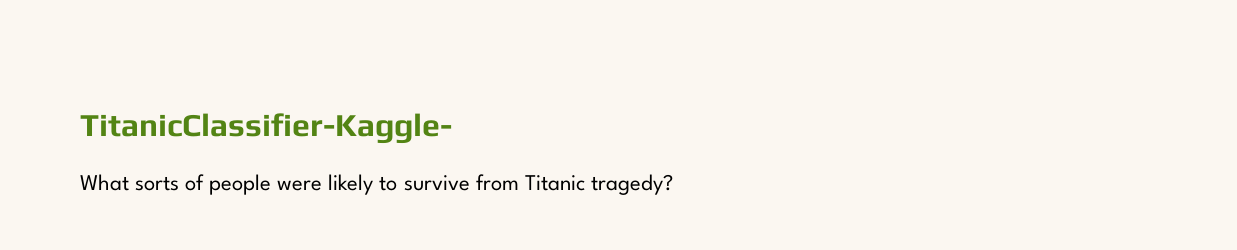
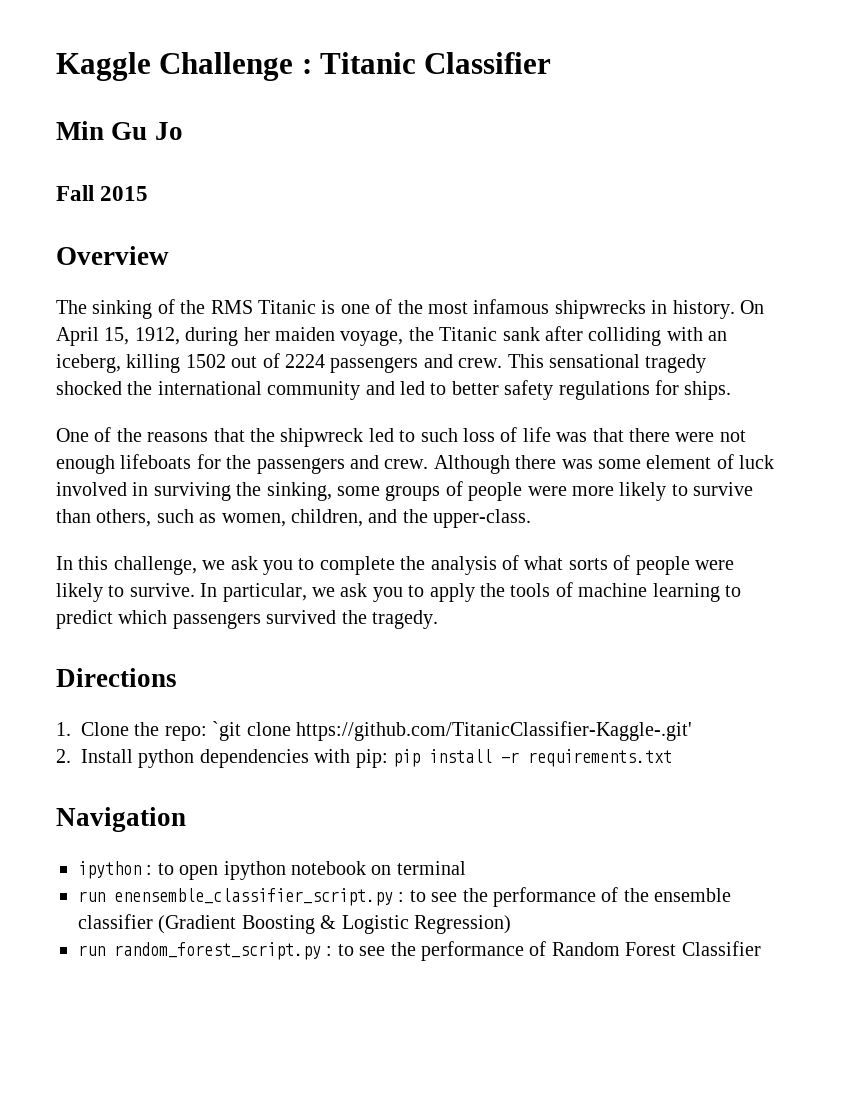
- TitanicClassifier-Kaggle-
- What sorts of people were likely to survive from Titanic tragedy?
+ Kaggle Challenge : Titanic Classifier
+ Min Gu Jo
+ Fall 2015
+ Overview
+ The sinking of the RMS Titanic is one of the most infamous shipwrecks in history. On April 15, 1912, during her maiden voyage, the Titanic sank after colliding with an iceberg, killing 1502 out of 2224 passengers and crew. This sensational tragedy shocked the international community and led to better safety regulations for ships.
+ One of the reasons that the shipwreck led to such loss of life was that there were not enough lifeboats for the passengers and crew. Although there was some element of luck involved in surviving the sinking, some groups of people were more likely to survive than others, such as women, children, and the upper-class.
+ In this challenge, we ask you to complete the analysis of what sorts of people were likely to survive. In particular, we ask you to apply the tools of machine learning to predict which passengers survived the tragedy.
+ Directions
+ 1. Clone the repo: `git clone https://github.com/TitanicClassifier-Kaggle-.git'
+ 2. Install python dependencies with pip: pip install -r requirements.txt
+ Navigation
+ ipython : to open ipython notebook on terminal
+ run enensemble_classifier_script.py : to see the performance of the ensemble classifier (Gradient Boosting & Logistic Regression)
+ run random_forest_script.py : to see the performance of Random Forest Classifier

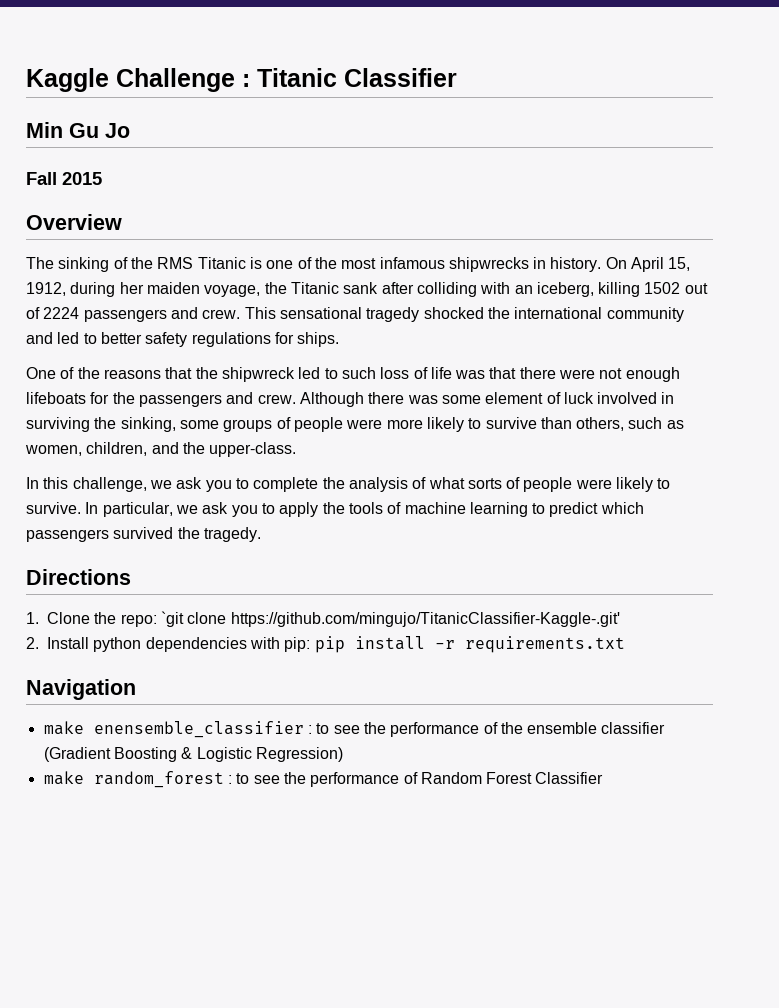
- 1. Clone the repo: `git clone https://github.com/TitanicClassifier-Kaggle-.git'
+ 1. Clone the repo: `git clone https://github.com/mingujo/TitanicClassifier-Kaggle-.git'
- ipython : to open ipython notebook on terminal
- run enensemble_classifier_script.py : to see the performance of the ensemble classifier (Gradient Boosting & Logistic Regression)
+ make enensemble_classifier : to see the performance of the ensemble classifier (Gradient Boosting & Logistic Regression)
- run random_forest_script.py : to see the performance of Random Forest Classifier
+ make random_forest : to see the performance of Random Forest Classifier

